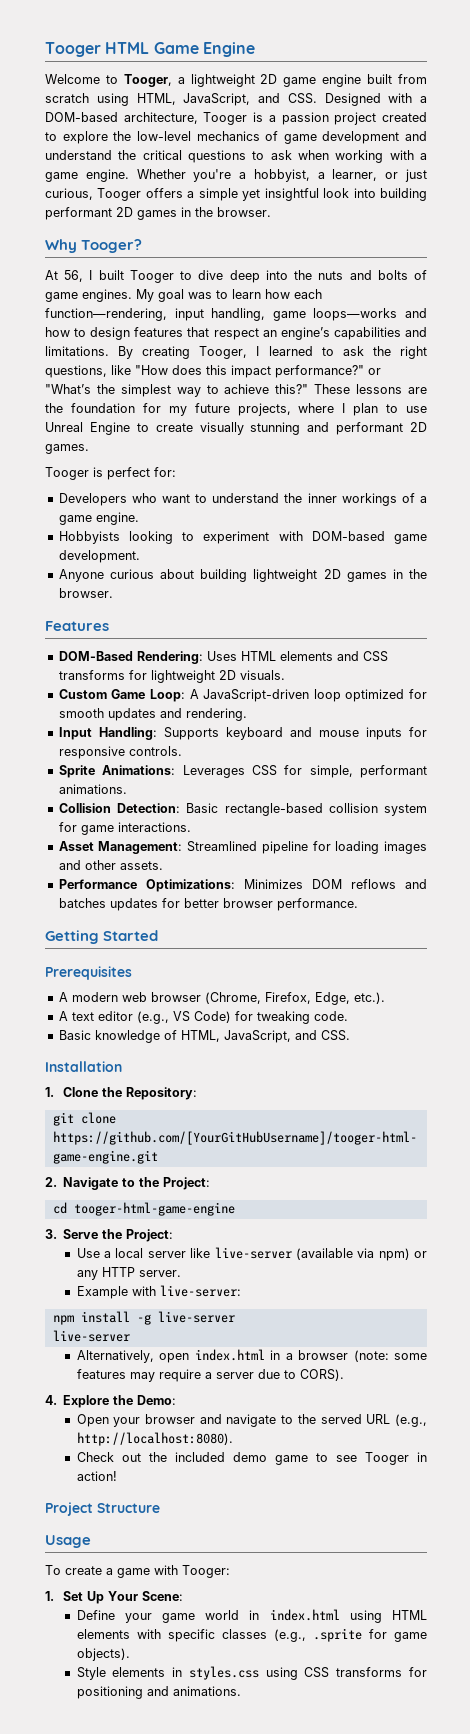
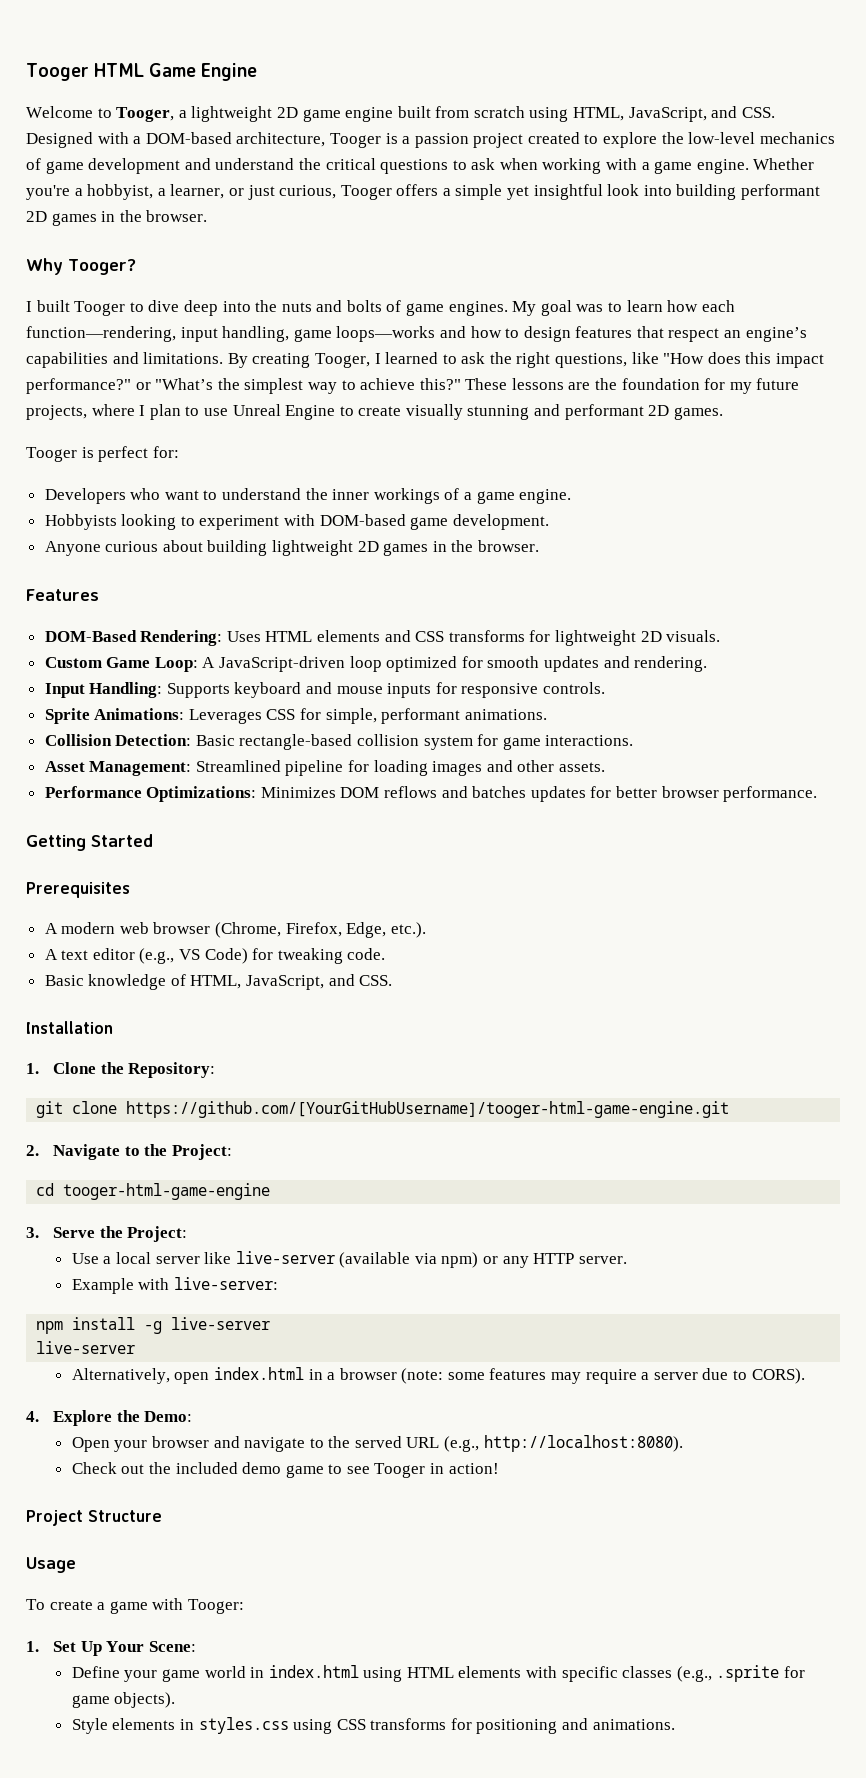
- At 56, I built Tooger to dive deep into the nuts and bolts of game engines.
+ I built Tooger to dive deep into the nuts and bolts of game engines.

